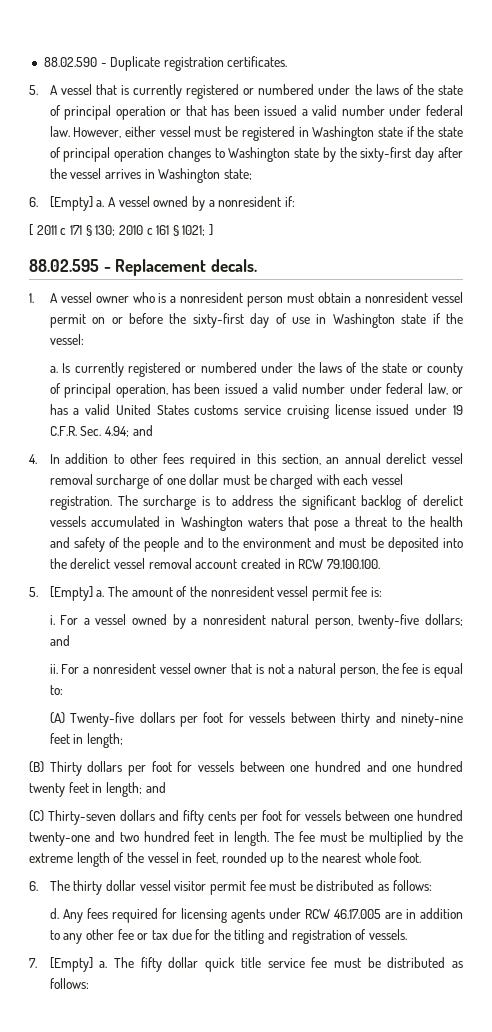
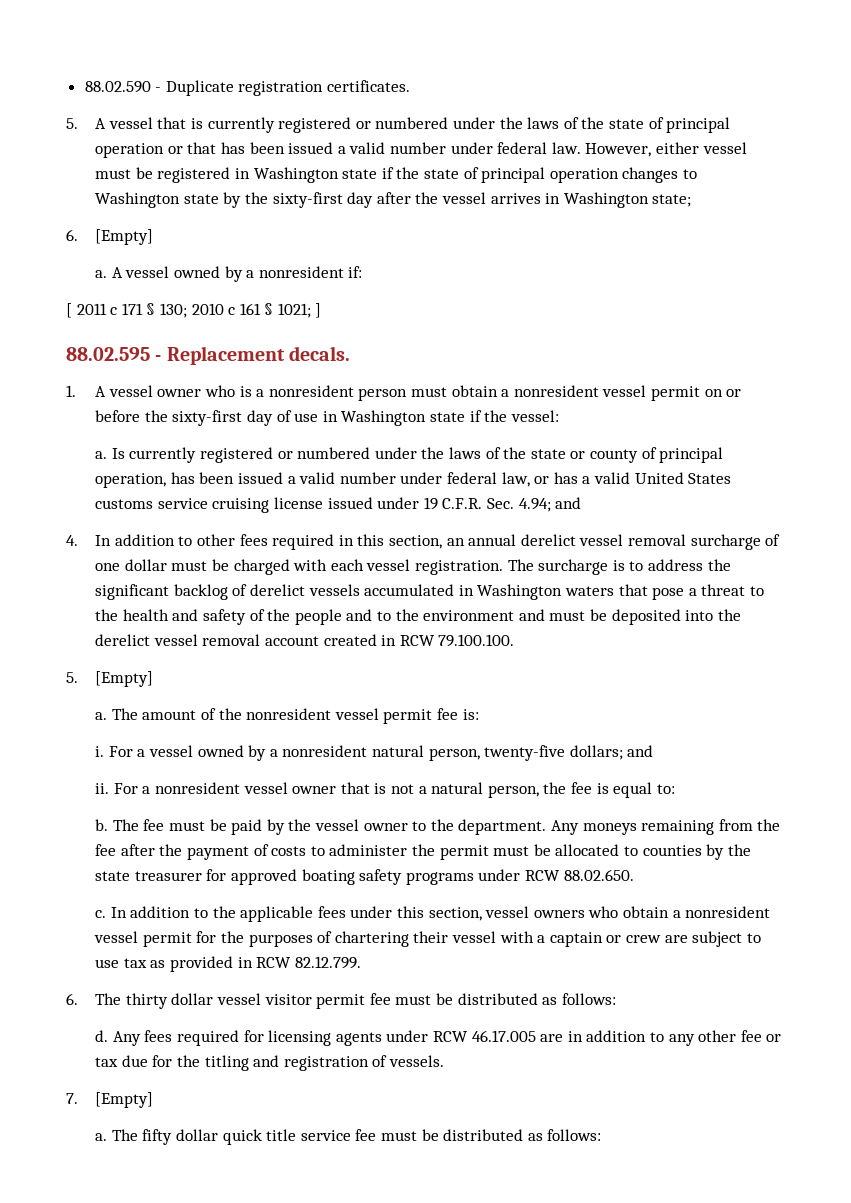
- 6. [Empty] a.
+ 6. [Empty]
+ a.
- 5. [Empty] a.
+ 5. [Empty]
+ a.
- (A) Twenty-five dollars per foot for vessels between thirty and ninety-nine feet in length;
- (B) Thirty dollars per foot for vessels between one hundred and one hundred twenty feet in length; and
- (C) Thirty-seven dollars and fifty cents per foot for vessels between one hundred twenty-one and two hundred feet in length.
+ b.
- The fee must be multiplied by the extreme length of the vessel in feet, rounded up to the nearest whole foot.
+ The fee must be paid by the vessel owner to the department. Any moneys remaining from the fee after the payment of costs to administer the permit must be allocated to counties by the state treasurer for approved boating safety programs under RCW 88.02.650.
+ c. In addition to the applicable fees under this section, vessel owners who obtain a nonresident vessel permit for the purposes of chartering their vessel with a captain or crew are subject to use tax as provided in RCW 82.12.799.
- 7. [Empty] a.
+ 7. [Empty]
+ a.

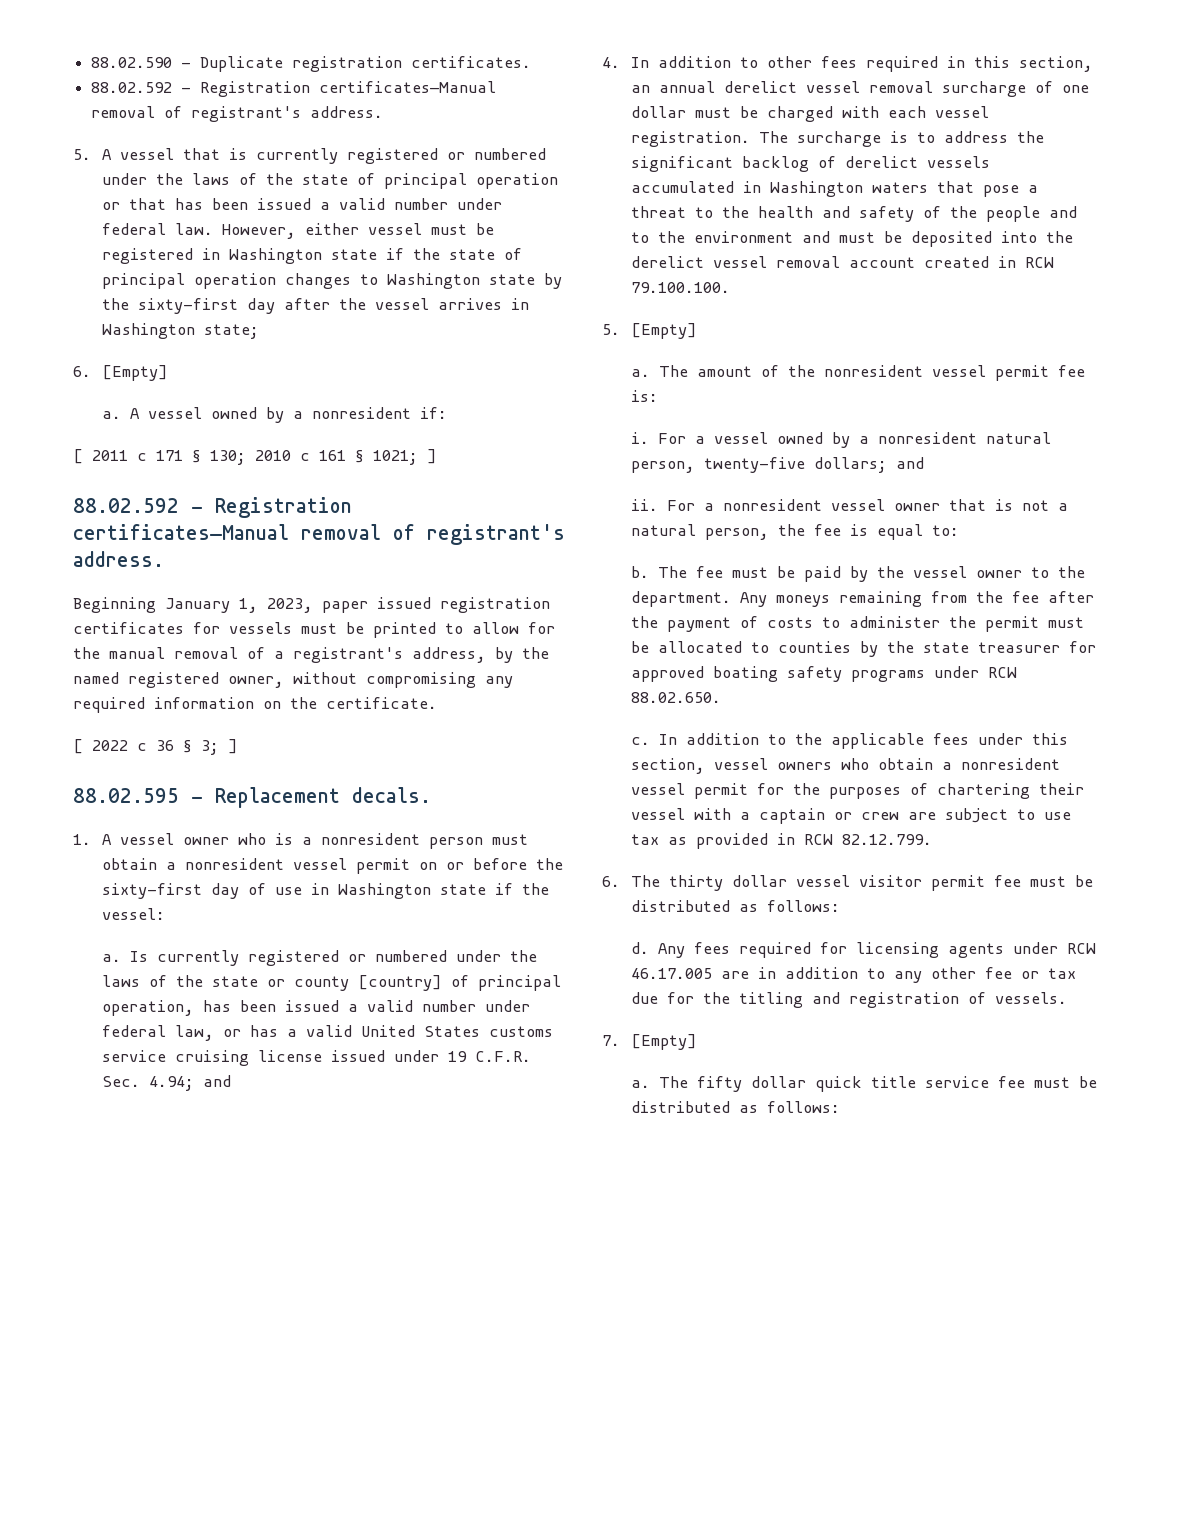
  88.02.590 - Duplicate registration certificates.
+ 88.02.592 - Registration certificates—Manual removal of registrant's address.
  [ 2011 c 171 § 130; 2010 c 161 § 1021; ]
+ 88.02.592 - Registration certificates—Manual removal of registrant's address.
+ Beginning January 1, 2023, paper issued registration certificates for vessels must be printed to allow for the manual removal of a registrant's address, by the named registered owner, without compromising any required information on the certificate.
+ [ 2022 c 36 § 3; ]
- Is currently registered or numbered under the laws of the state or county of principal operation, has been issued a valid number under federal law, or has a valid United States customs service cruising license issued under 19 C.F.R. Sec. 4.94; and
+ Is currently registered or numbered under the laws of the state or county [country] of principal operation, has been issued a valid number under federal law, or has a valid United States customs service cruising license issued under 19 C.F.R. Sec. 4.94; and

